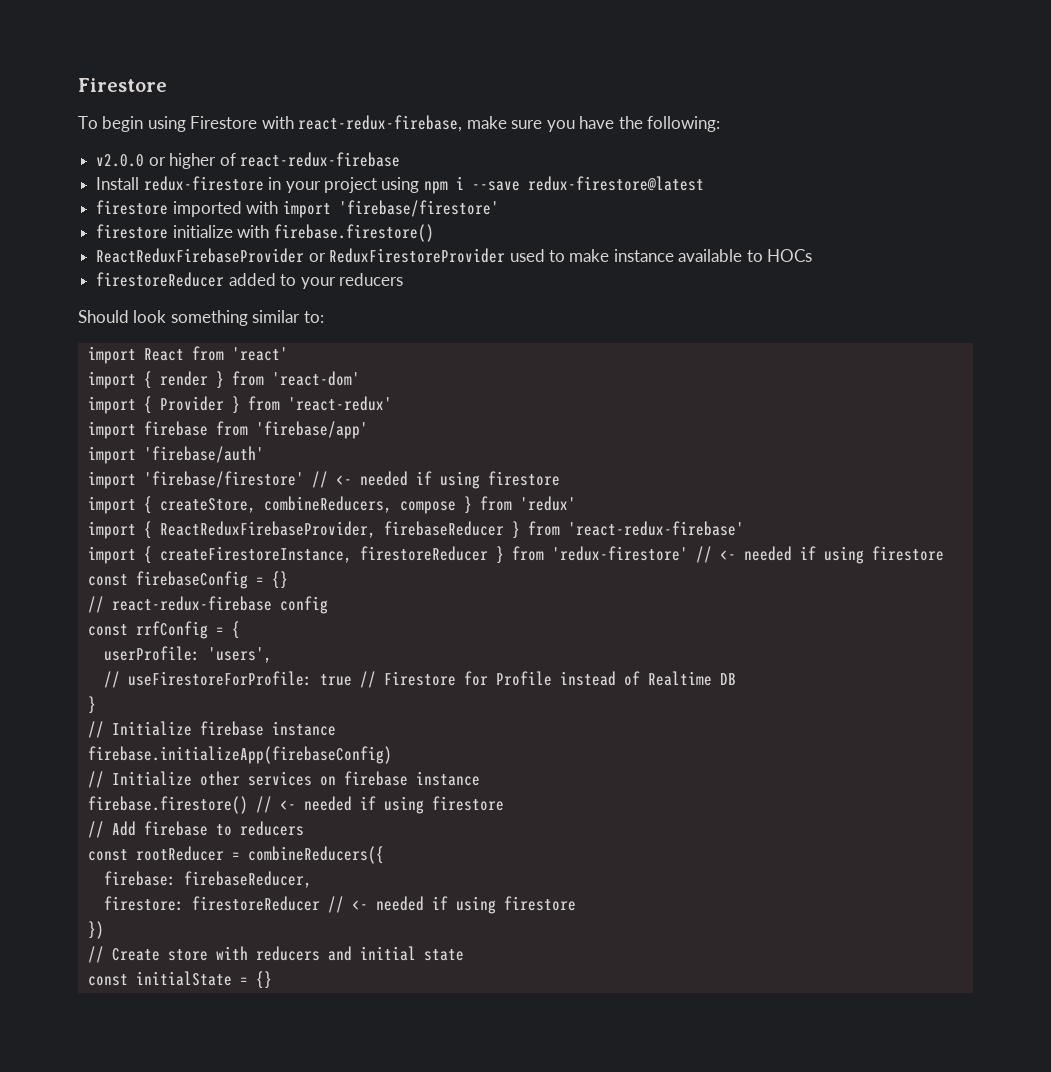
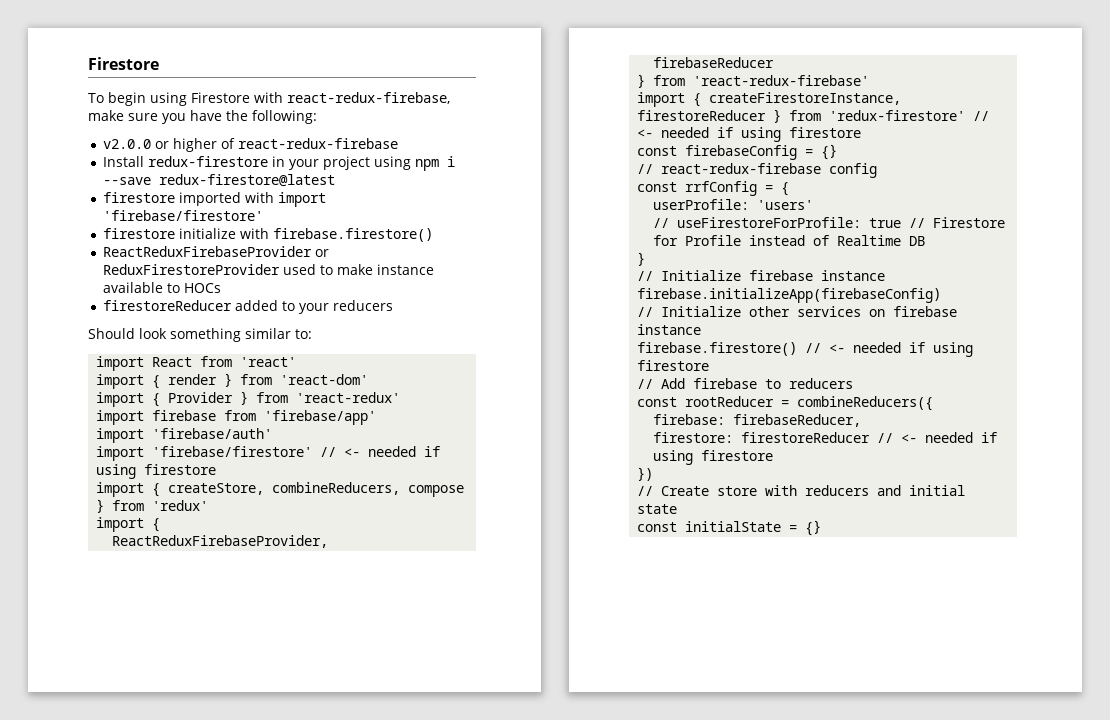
  import { createStore, combineReducers, compose } from 'redux'
- import { ReactReduxFirebaseProvider, firebaseReducer } from 'react-redux-firebase'
+ import {
+ ReactReduxFirebaseProvider,
+ firebaseReducer
+ } from 'react-redux-firebase'
- userProfile: 'users',
+ userProfile: 'users'

